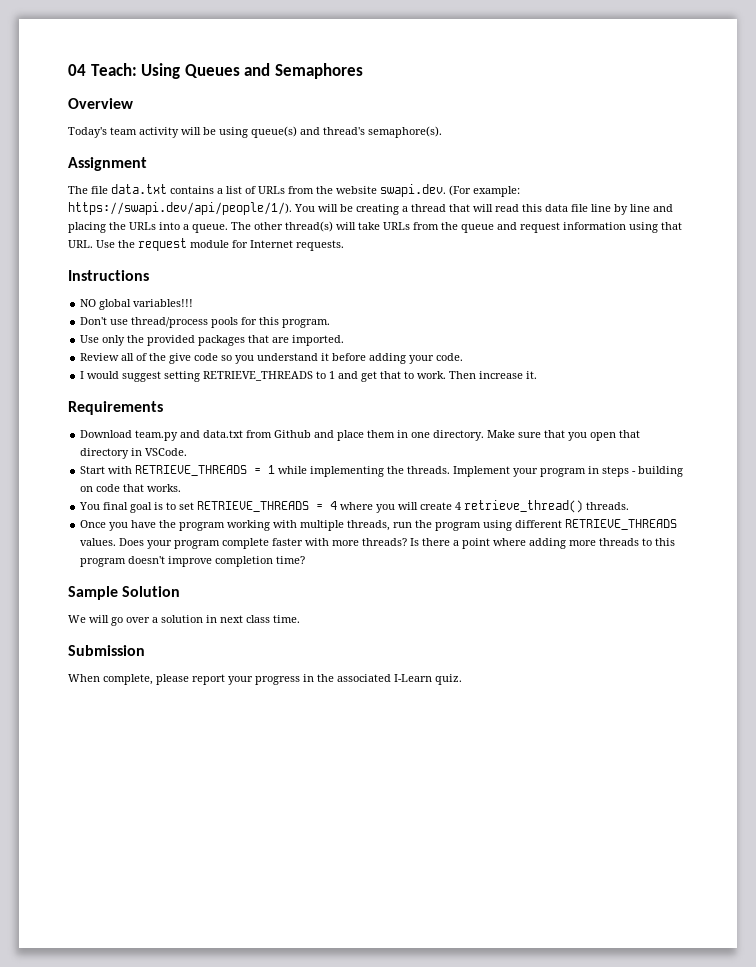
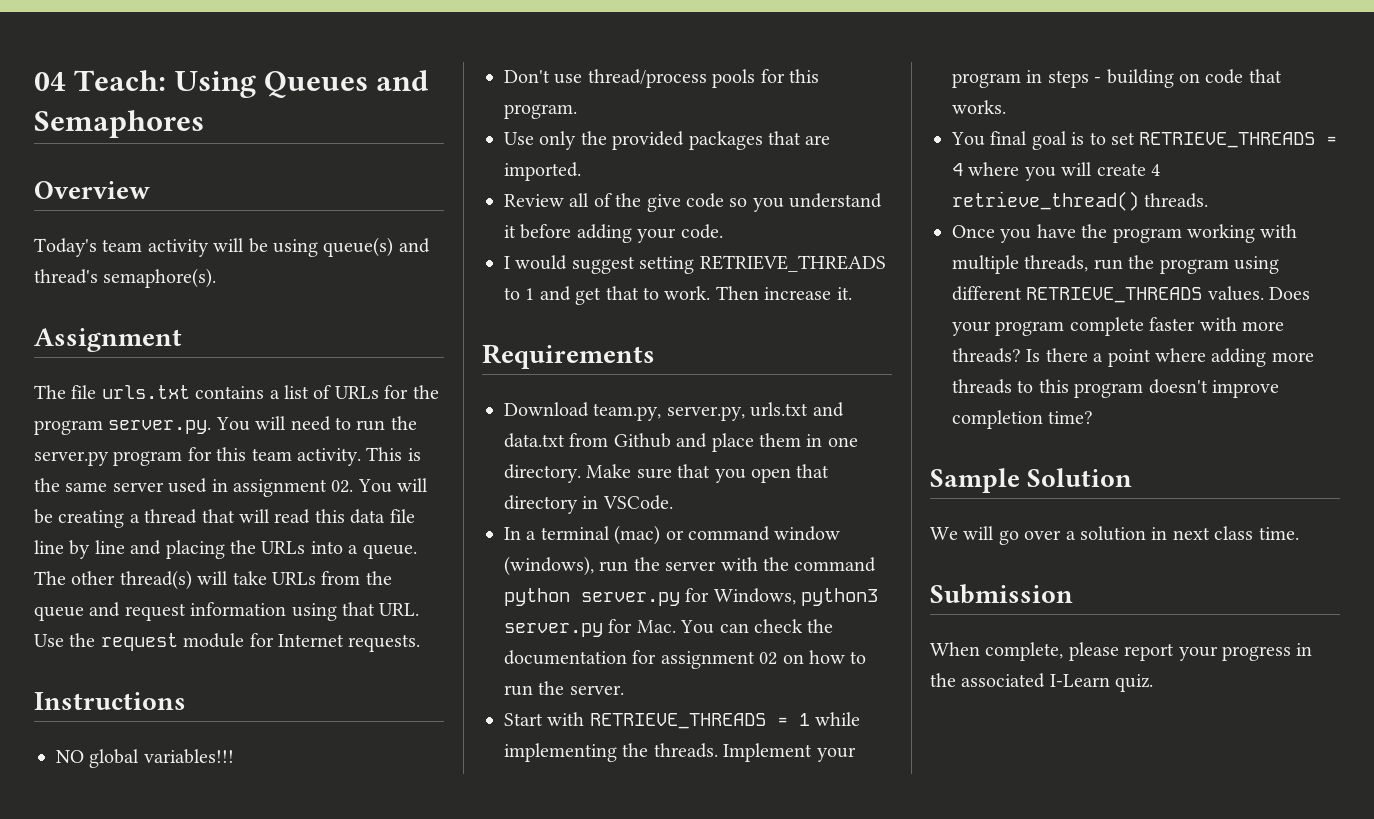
- The file data.txt contains a list of URLs from the website swapi.dev. (For example: https://swapi.dev/api/people/1/). You will be creating a thread that will read this data file line by line and placing the URLs into a queue.
+ The file urls.txt contains a list of URLs for the program server.py. You will need to run the server.py program for this team activity. This is the same server used in assignment 02. You will be creating a thread that will read this data file line by line and placing the URLs into a queue.
- Download team.py and data.txt from Github and place them in one directory.
+ Download team.py, server.py, urls.txt and data.txt from Github and place them in one directory.
+ In a terminal (mac) or command window (windows), run the server with the command python server.py for Windows, python3 server.py for Mac. You can check the documentation for assignment 02 on how to run the server.

